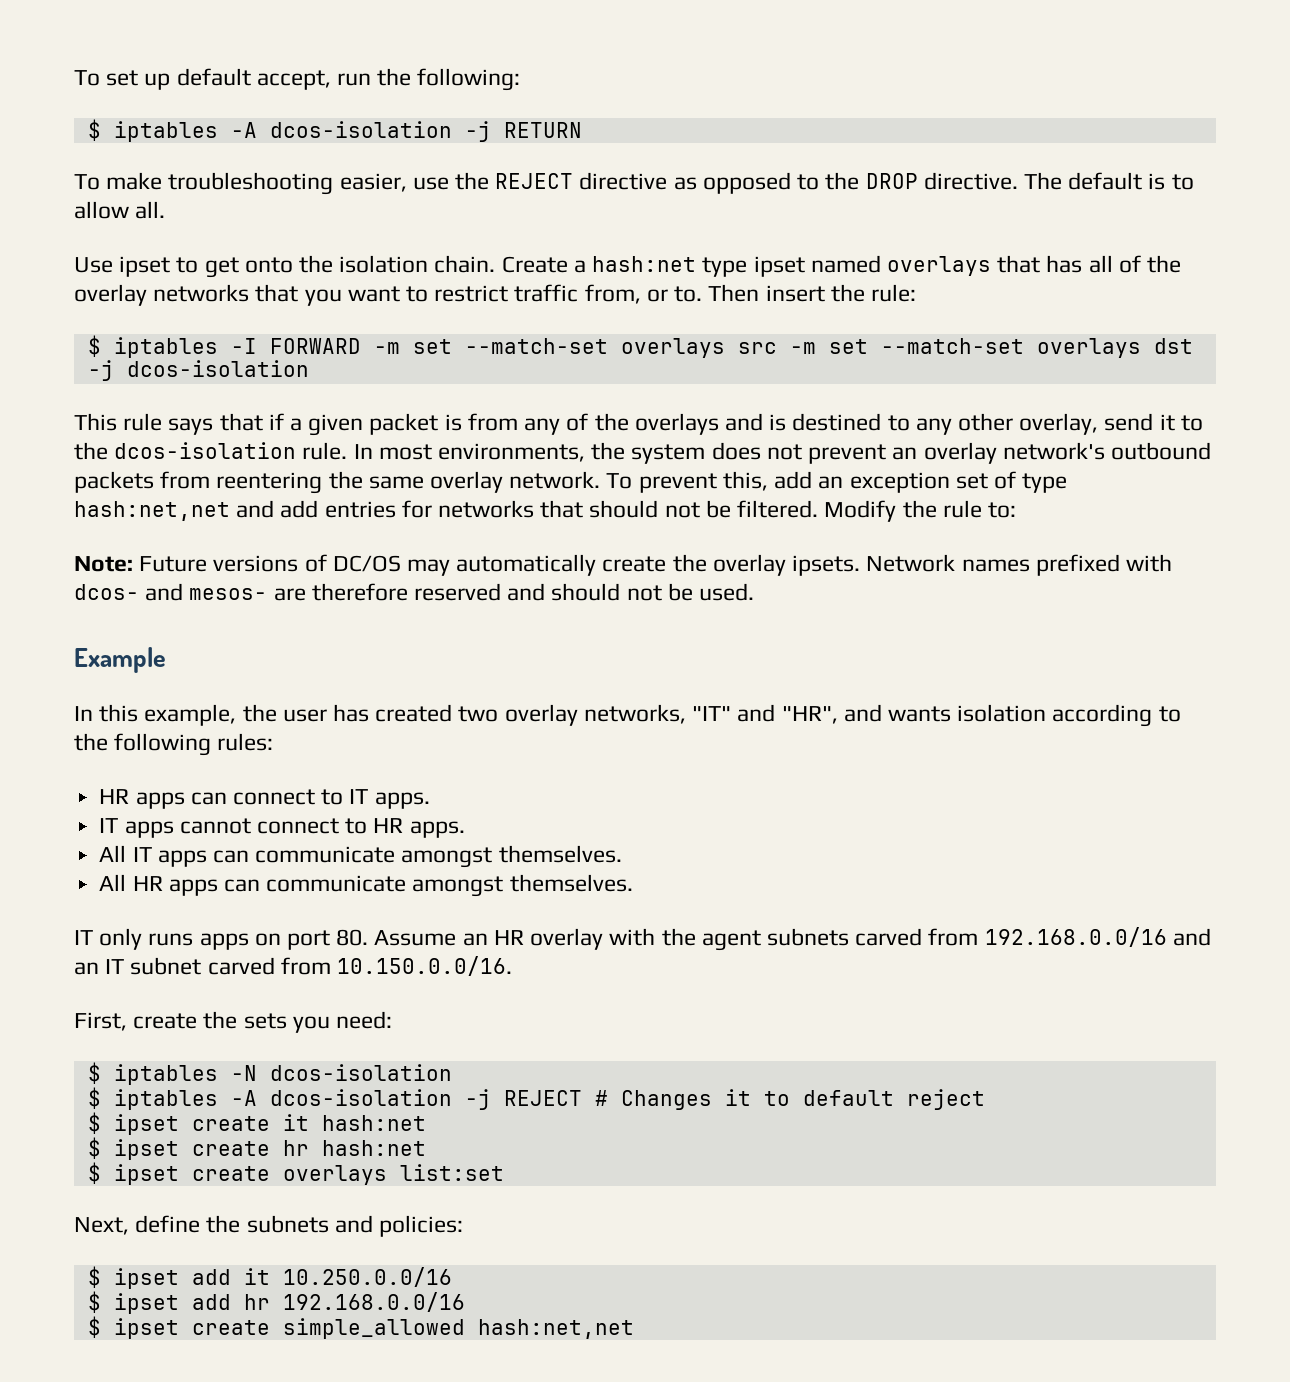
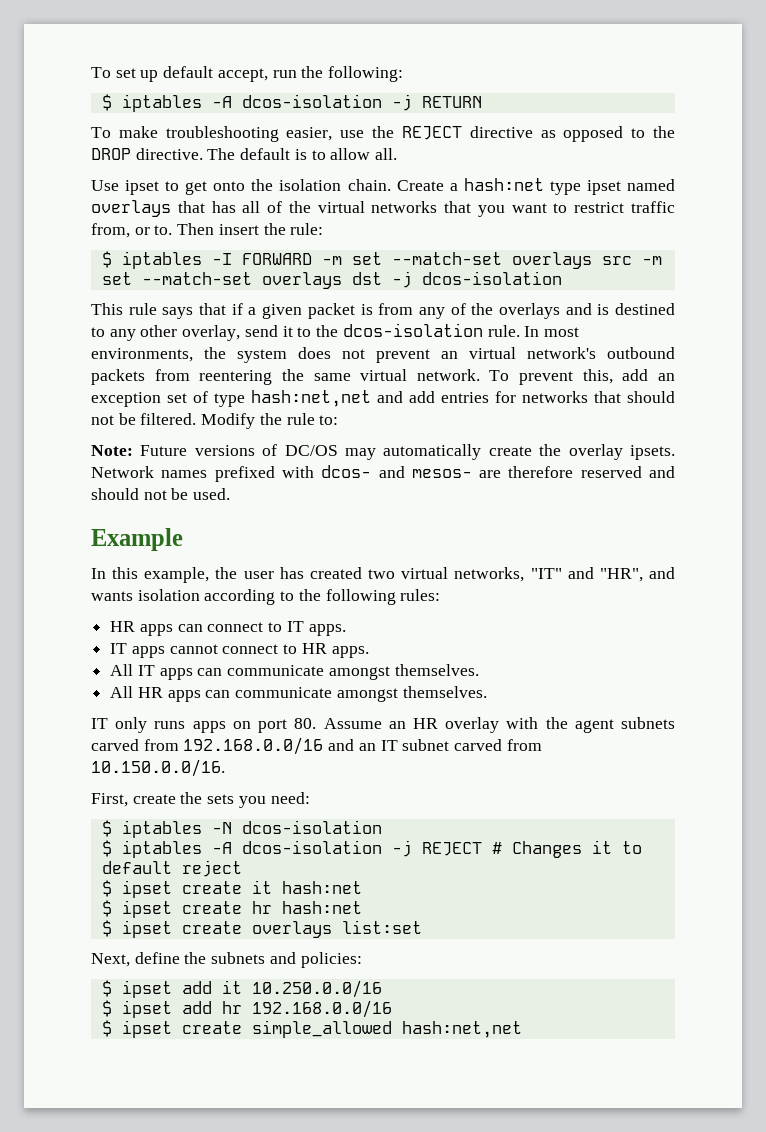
- Create a hash:net type ipset named overlays that has all of the overlay networks that you want to restrict traffic from, or to.
+ Create a hash:net type ipset named overlays that has all of the virtual networks that you want to restrict traffic from, or to.
- In most environments, the system does not prevent an overlay network's outbound packets from reentering the same overlay network.
+ In most environments, the system does not prevent an virtual network's outbound packets from reentering the same virtual network.
- In this example, the user has created two overlay networks, "IT" and "HR", and wants isolation according to the following rules:
+ In this example, the user has created two virtual networks, "IT" and "HR", and wants isolation according to the following rules:

